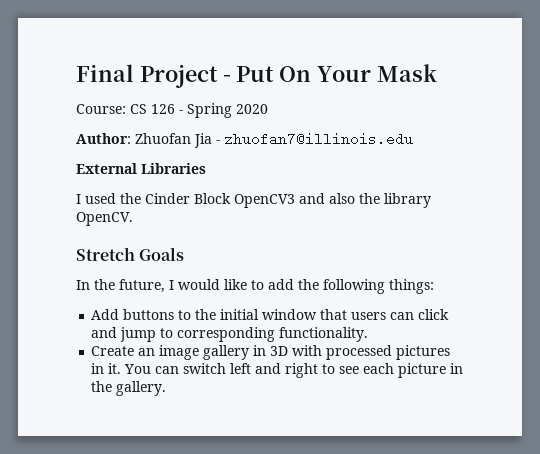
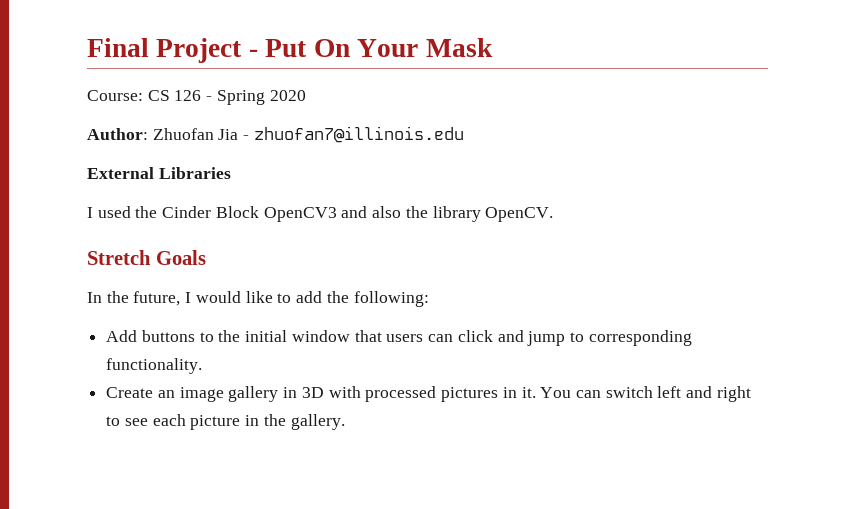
- In the future, I would like to add the following things:
+ In the future, I would like to add the following:

